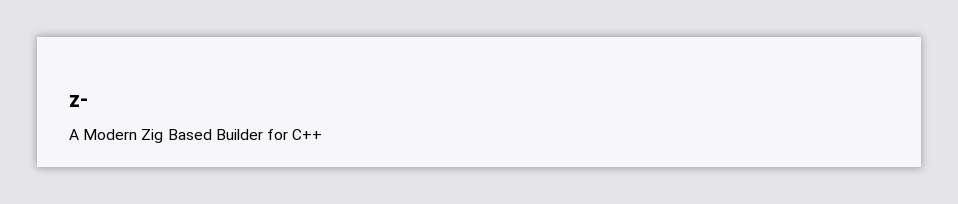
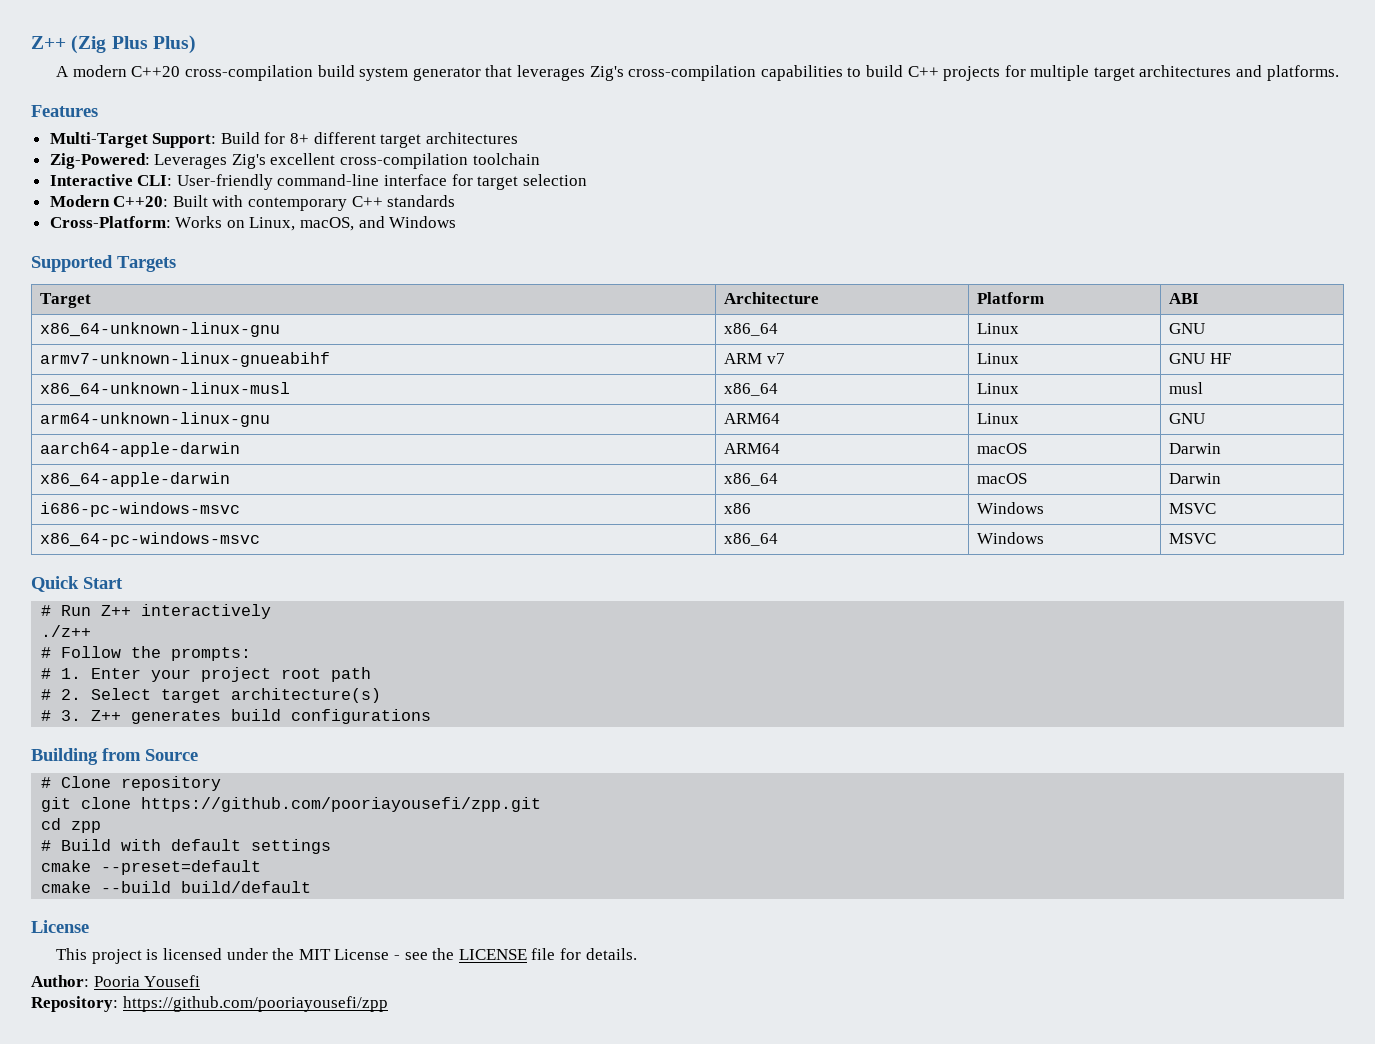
- z-
- A Modern Zig Based Builder for C++
+ Z++ (Zig Plus Plus)
+ A modern C++20 cross-compilation build system generator that leverages Zig's cross-compilation capabilities to build C++ projects for multiple target architectures and platforms.
+ Features
+ Multi-Target Support: Build for 8+ different target architectures
+ Zig-Powered: Leverages Zig's excellent cross-compilation toolchain
+ Interactive CLI: User-friendly command-line interface for target selection
+ Modern C++20: Built with contemporary C++ standards
+ Cross-Platform: Works on Linux, macOS, and Windows
+ Supported Targets
+ Target | Architecture | Platform | ABI
+ x86_64-unknown-linux-gnu | x86_64 | Linux | GNU
+ armv7-unknown-linux-gnueabihf | ARM v7 | Linux | GNU HF
+ x86_64-unknown-linux-musl | x86_64 | Linux | musl
+ arm64-unknown-linux-gnu | ARM64 | Linux | GNU
+ aarch64-apple-darwin | ARM64 | macOS | Darwin
+ x86_64-apple-darwin | x86_64 | macOS | Darwin
+ i686-pc-windows-msvc | x86 | Windows | MSVC
+ x86_64-pc-windows-msvc | x86_64 | Windows | MSVC
+ Quick Start
+ # Run Z++ interactively
+ ./z++
+ # Follow the prompts:
+ # 1. Enter your project root path
+ # 2. Select target architecture(s)
+ # 3. Z++ generates build configurations
+ Building from Source
+ # Clone repository
+ git clone https://github.com/pooriayousefi/zpp.git
+ cd zpp
+ # Build with default settings
+ cmake --preset=default
+ cmake --build build/default
+ License
+ This project is licensed under the MIT License - see the LICENSE file for details.
+ Author: Pooria Yousefi
+ Repository: https://github.com/pooriayousefi/zpp

